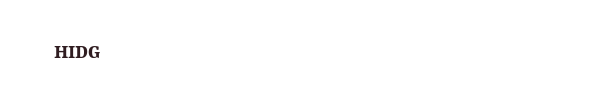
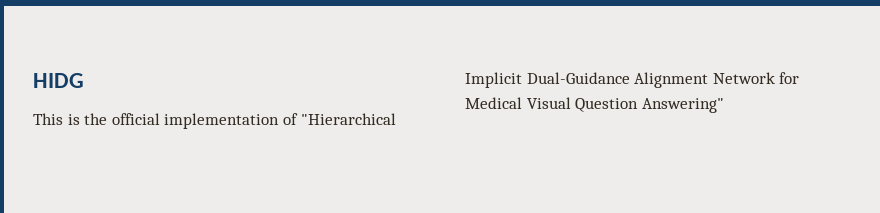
+ This is the official implementation of "Hierarchical Implicit Dual-Guidance Alignment Network for Medical Visual Question Answering"

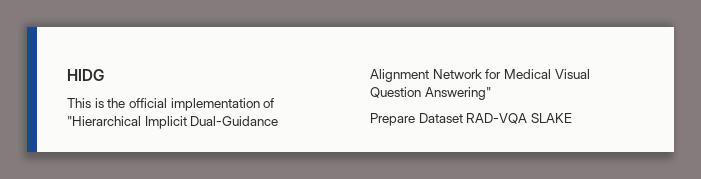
+ Prepare Dataset RAD-VQA SLAKE

